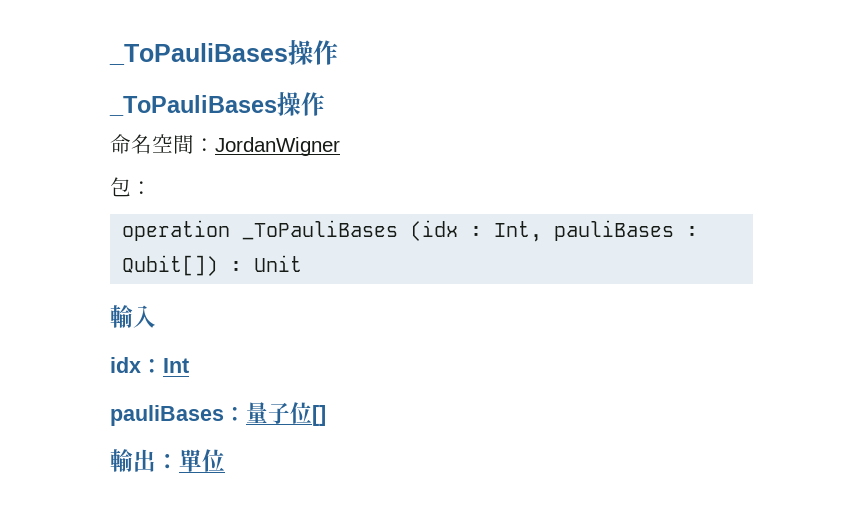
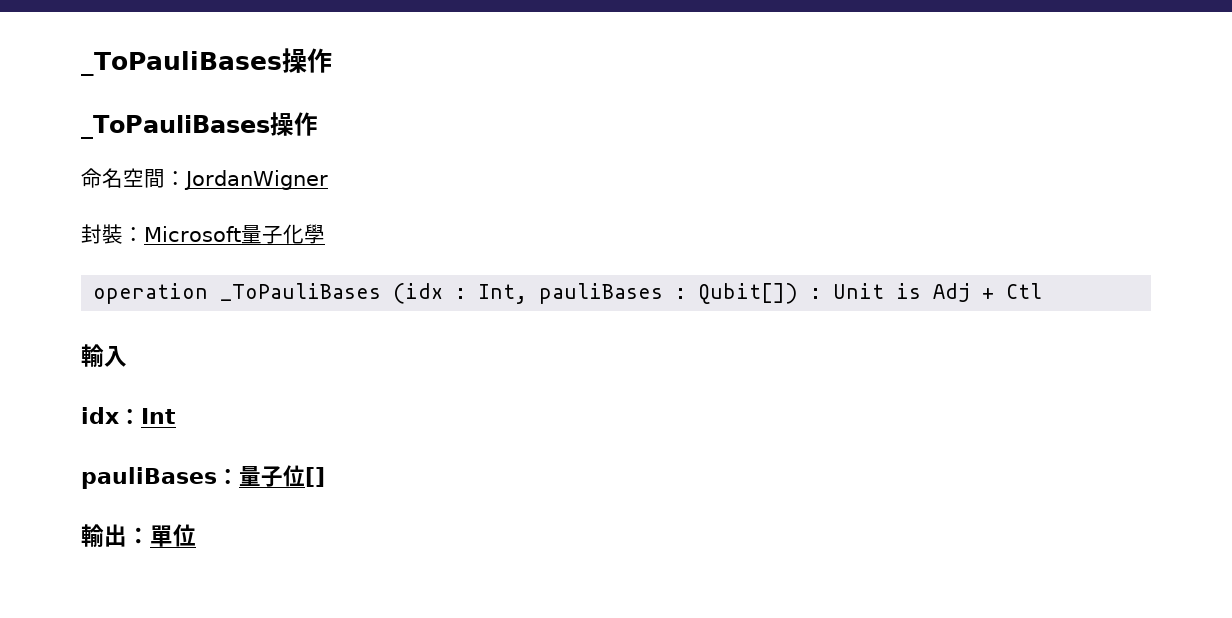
- 包：
+ 封裝：Microsoft量子化學
- operation _ToPauliBases (idx : Int, pauliBases : Qubit[]) : Unit
+ operation _ToPauliBases (idx : Int, pauliBases : Qubit[]) : Unit is Adj + Ctl

